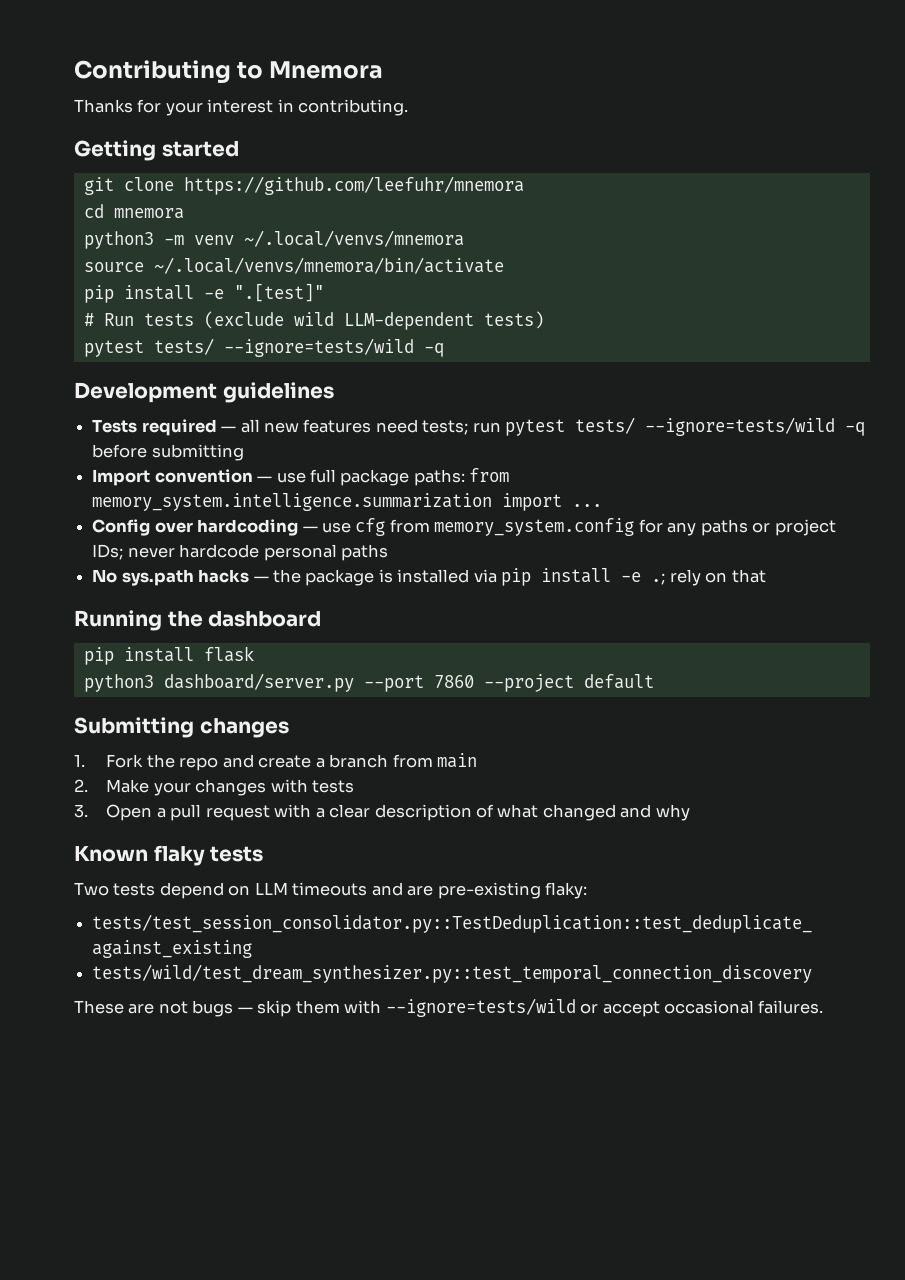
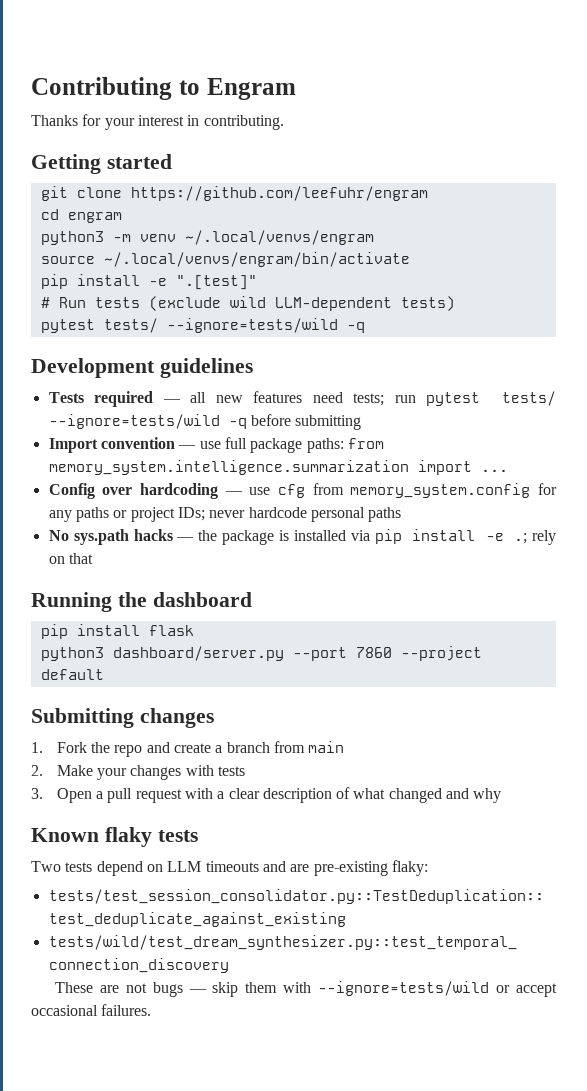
- Contributing to Mnemora
+ Contributing to Engram
- git clone https://github.com/leefuhr/mnemora
+ git clone https://github.com/leefuhr/engram
- cd mnemora
+ cd engram
- python3 -m venv ~/.local/venvs/mnemora
+ python3 -m venv ~/.local/venvs/engram
- source ~/.local/venvs/mnemora/bin/activate
+ source ~/.local/venvs/engram/bin/activate

